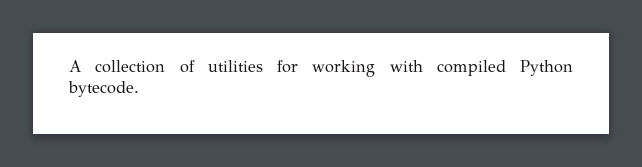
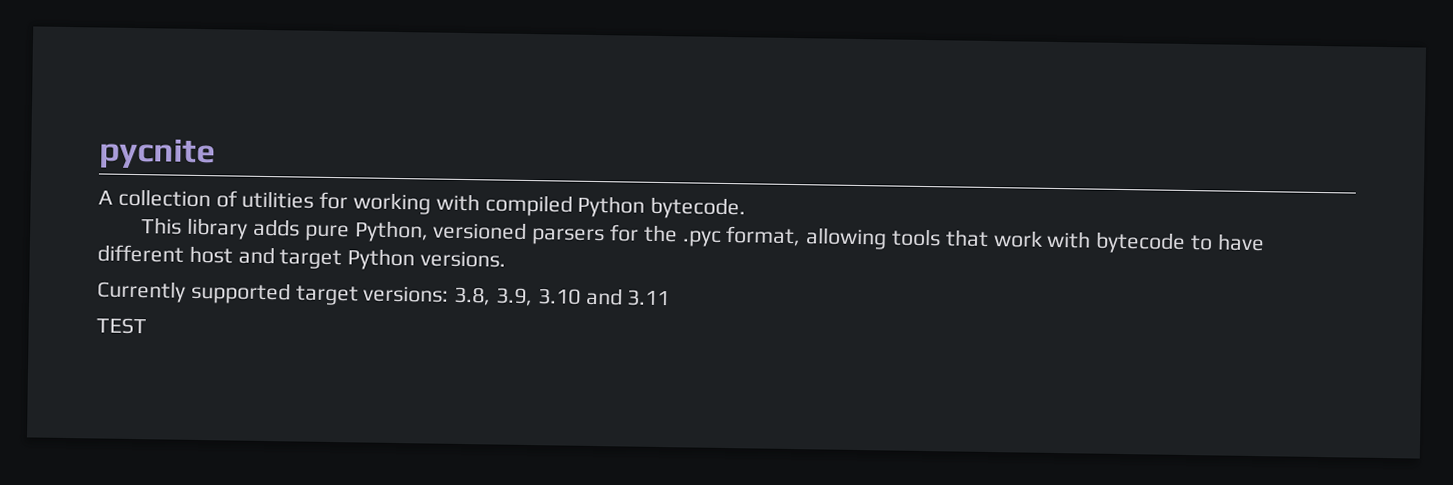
+ pycnite
+ This library adds pure Python, versioned parsers for the .pyc format, allowing tools that work with bytecode to have different host and target Python versions.
+ Currently supported target versions: 3.8, 3.9, 3.10 and 3.11
+ TEST

